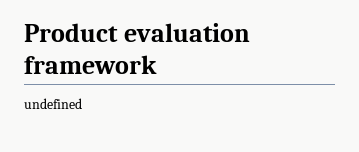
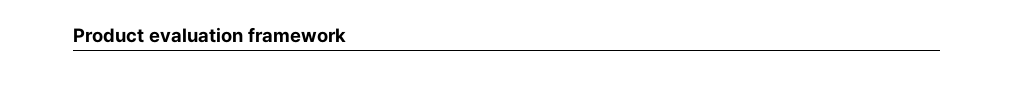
- undefined

